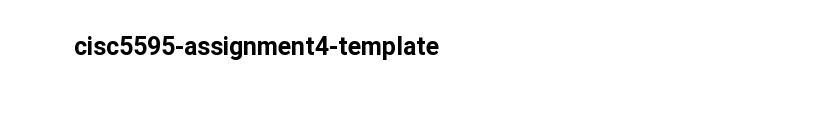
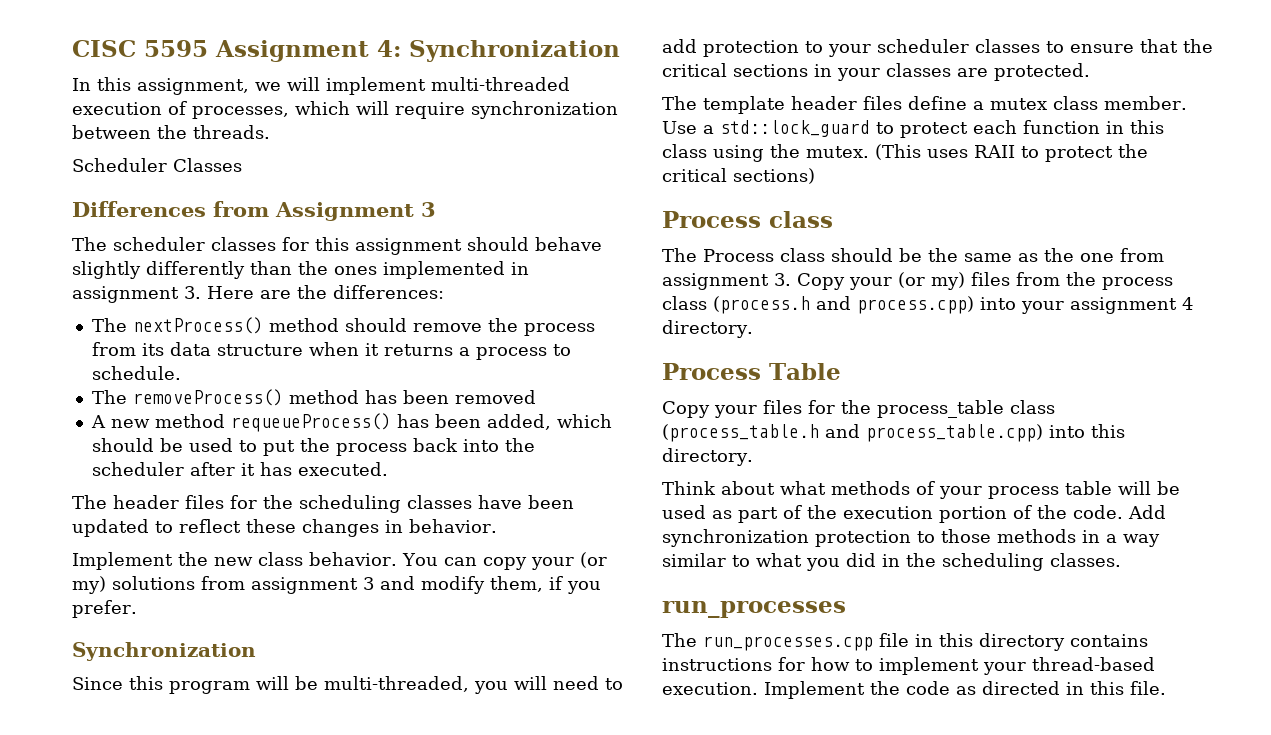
- cisc5595-assignment4-template
+ CISC 5595 Assignment 4: Synchronization
+ In this assignment, we will implement multi-threaded execution of processes, which will require synchronization between the threads.
+ Scheduler Classes
+ Differences from Assignment 3
+ The scheduler classes for this assignment should behave slightly differently than the ones implemented in assignment 3. Here are the differences:
+ The nextProcess() method should remove the process from its data structure when it returns a process to schedule.
+ The removeProcess() method has been removed
+ A new method requeueProcess() has been added, which should be used to put the process back into the scheduler after it has executed.
+ The header files for the scheduling classes have been updated to reflect these changes in behavior.
+ Implement the new class behavior. You can copy your (or my) solutions from assignment 3 and modify them, if you prefer.
+ Synchronization
+ Since this program will be multi-threaded, you will need to add protection to your scheduler classes to ensure that the critical sections in your classes are protected.
+ The template header files define a mutex class member. Use a std::lock_guard to protect each function in this class using the mutex. (This uses RAII to protect the critical sections)
+ Process class
+ The Process class should be the same as the one from assignment 3. Copy your (or my) files from the process class (process.h and process.cpp) into your assignment 4 directory.
+ Process Table
+ Copy your files for the process_table class (process_table.h and process_table.cpp) into this directory.
+ Think about what methods of your process table will be used as part of the execution portion of the code. Add synchronization protection to those methods in a way similar to what you did in the scheduling classes.
+ run_processes
+ The run_processes.cpp file in this directory contains instructions for how to implement your thread-based execution. Implement the code as directed in this file.

